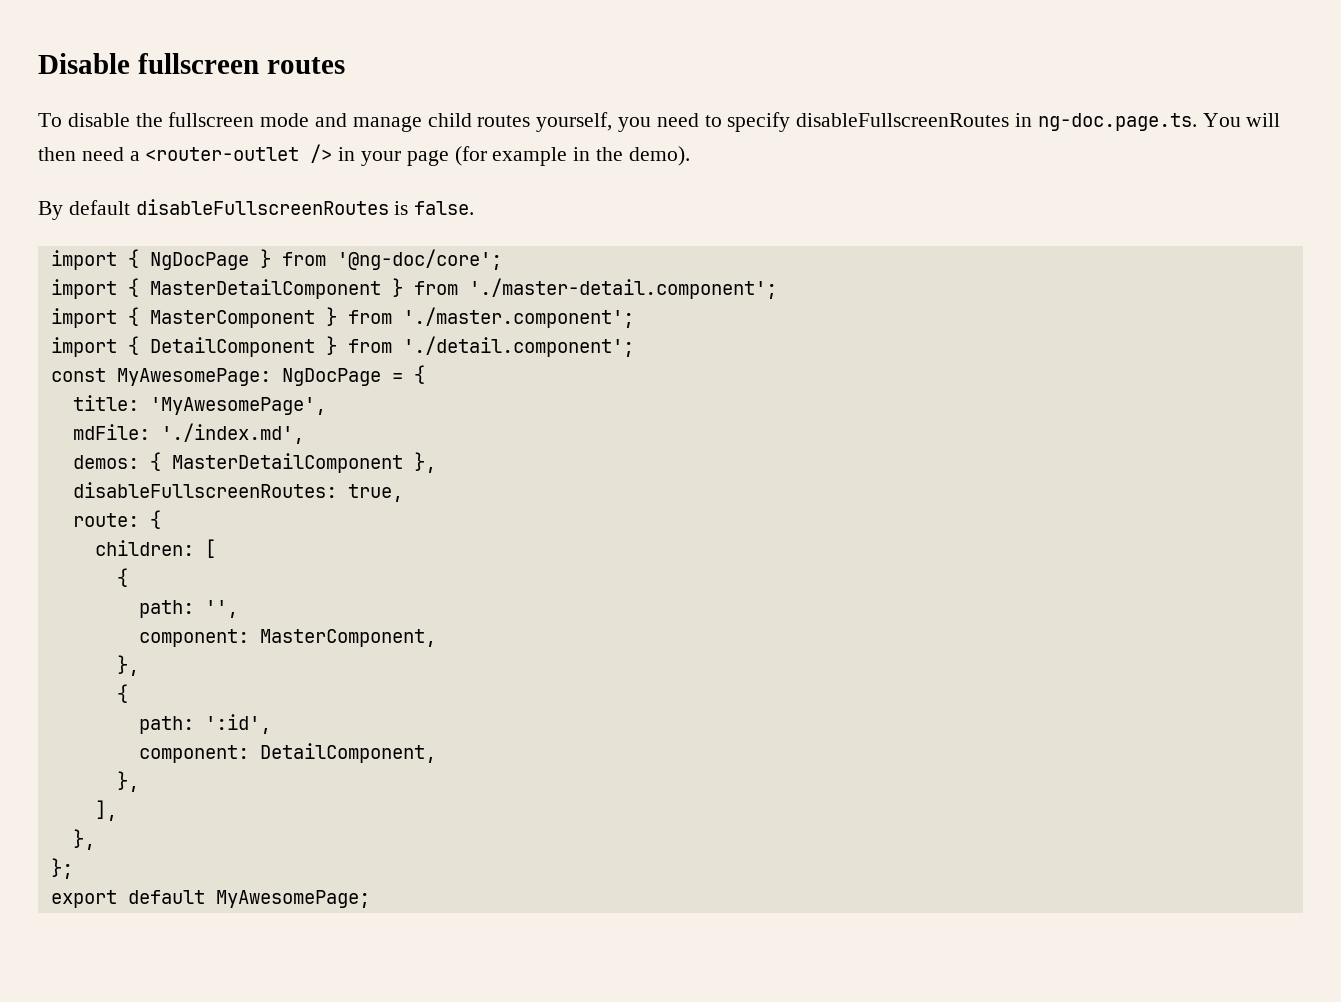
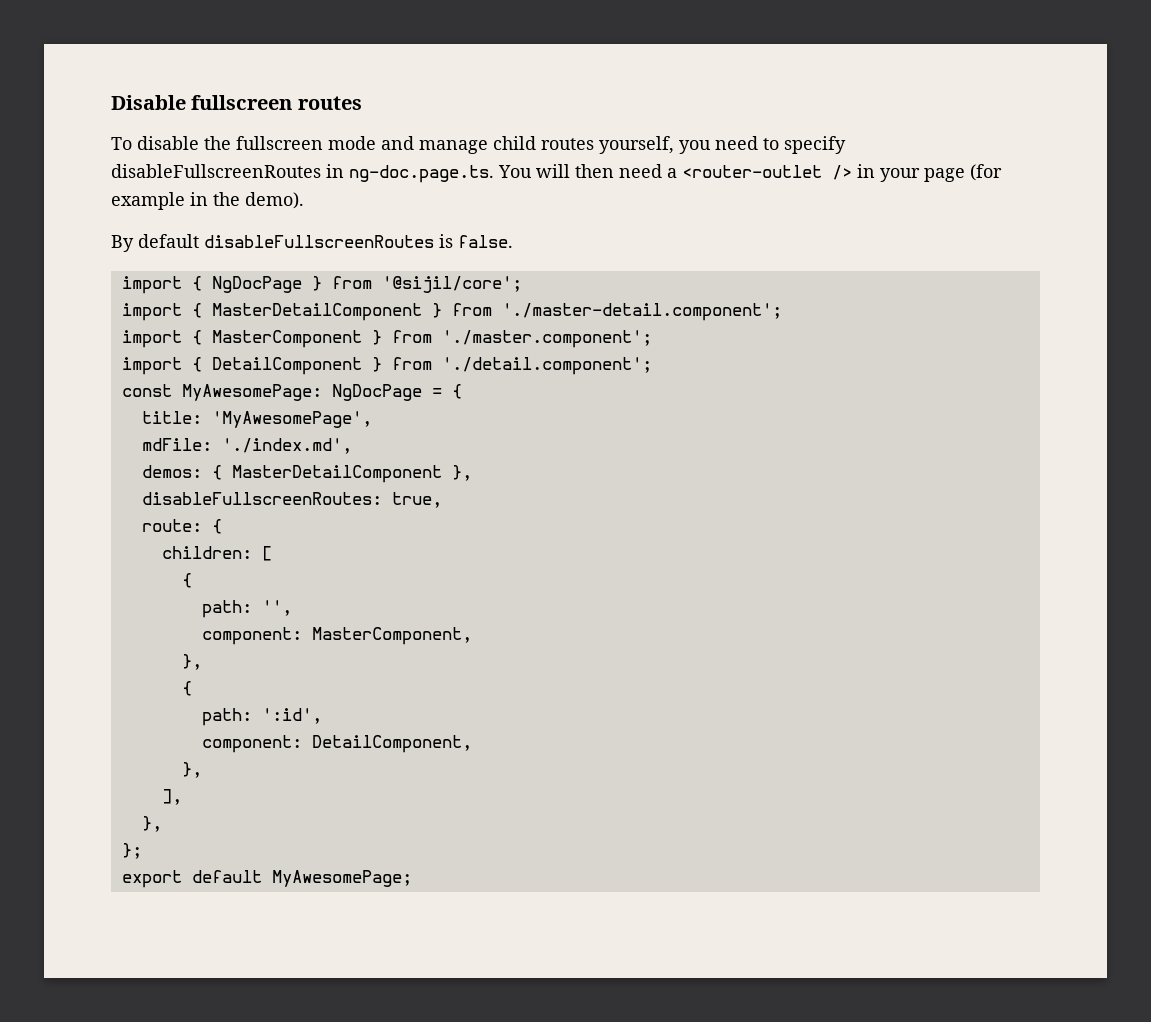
- import { NgDocPage } from '@ng-doc/core';
+ import { NgDocPage } from '@sijil/core';

